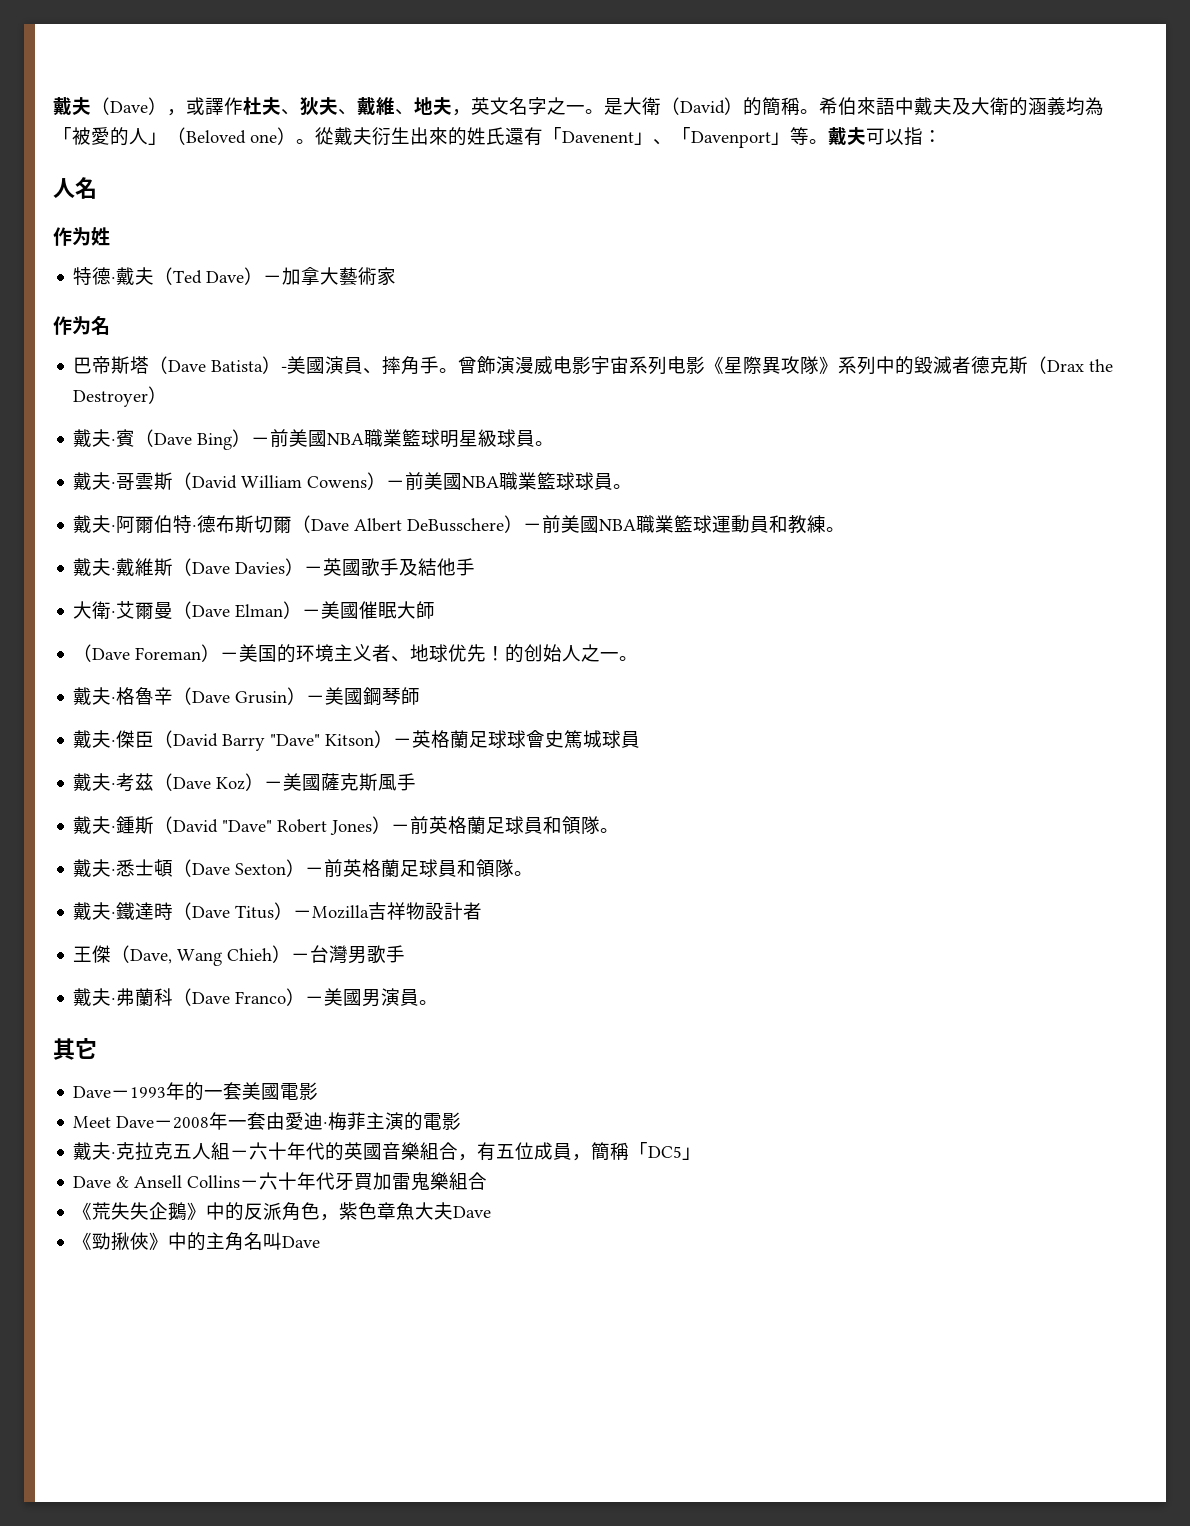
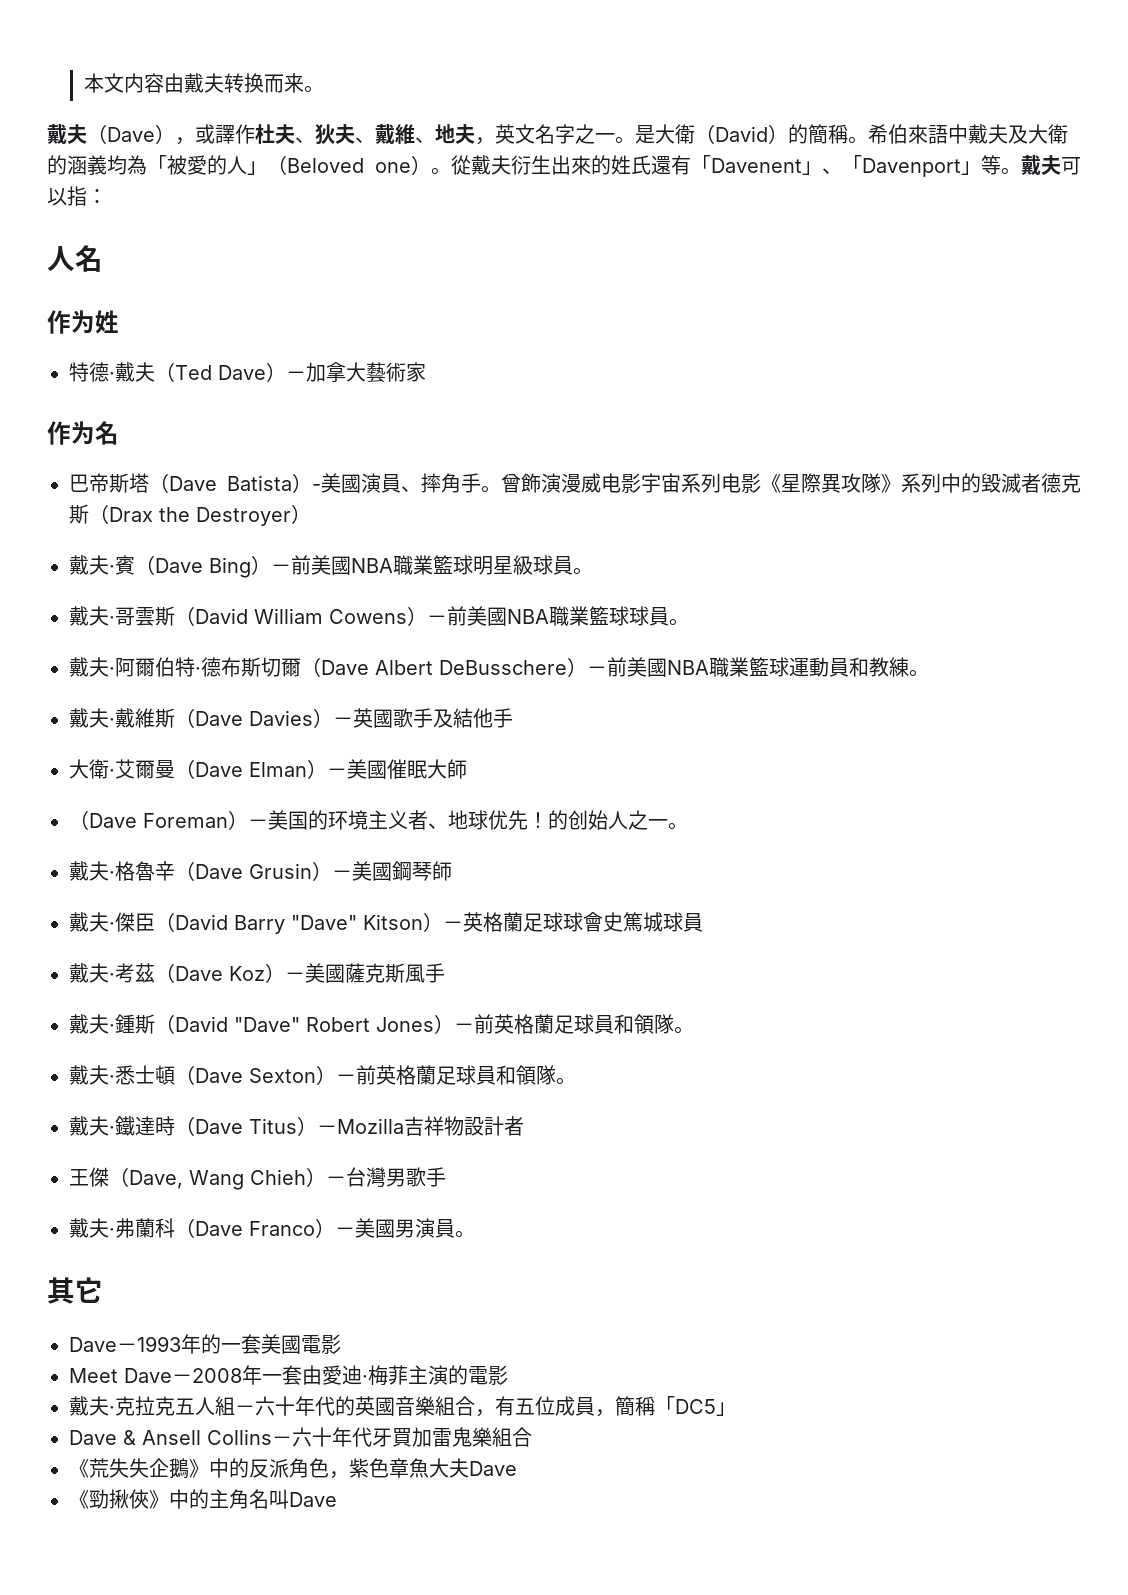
+ 本文内容由戴夫转换而来。

